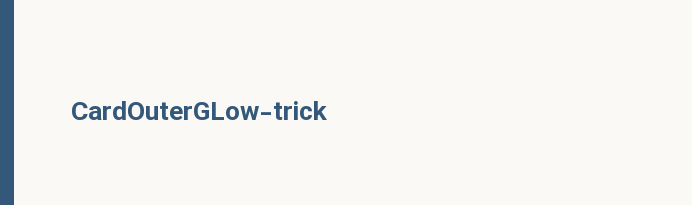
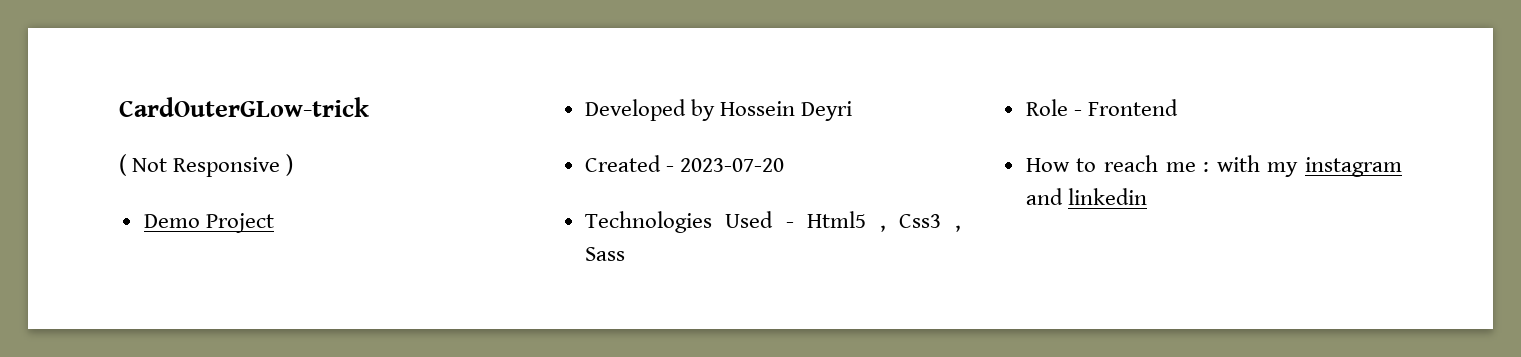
+ ( Not Responsive )
+ Demo Project
+ Developed by Hossein Deyri
+ Created - 2023-07-20
+ Technologies Used - Html5 , Css3 , Sass
+ Role - Frontend
+ How to reach me : with my instagram and linkedin

